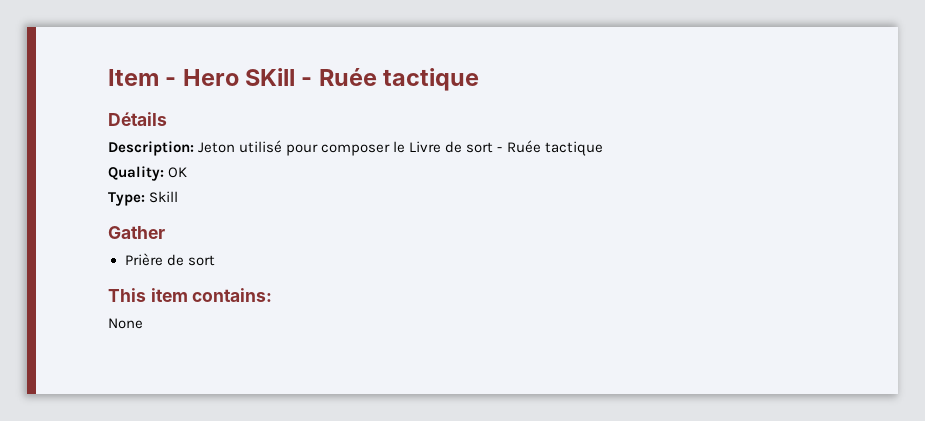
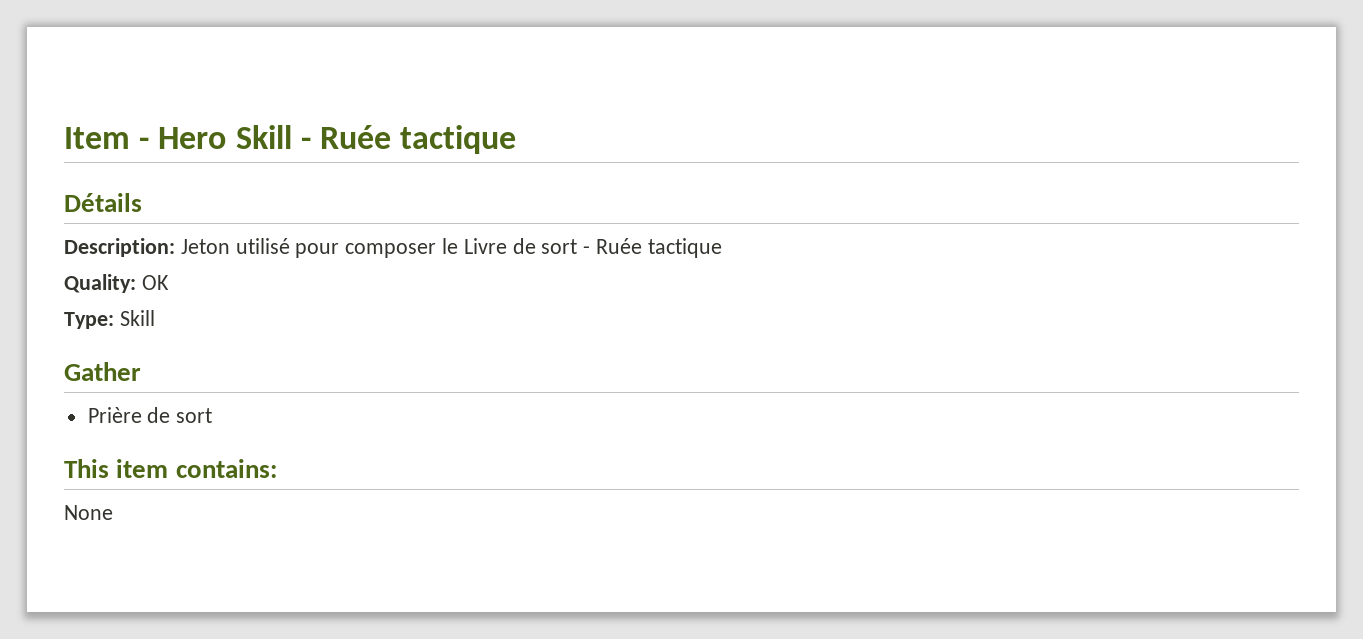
- Item - Hero SKill - Ruée tactique
+ Item - Hero Skill - Ruée tactique

